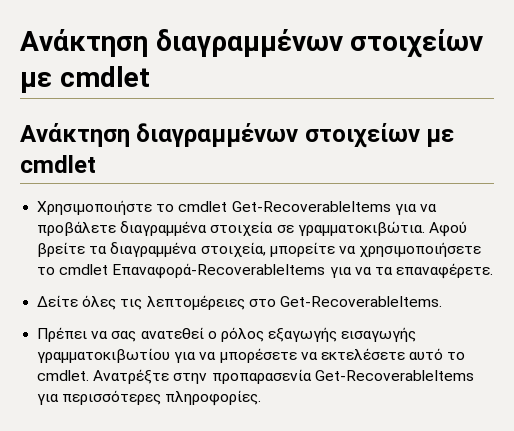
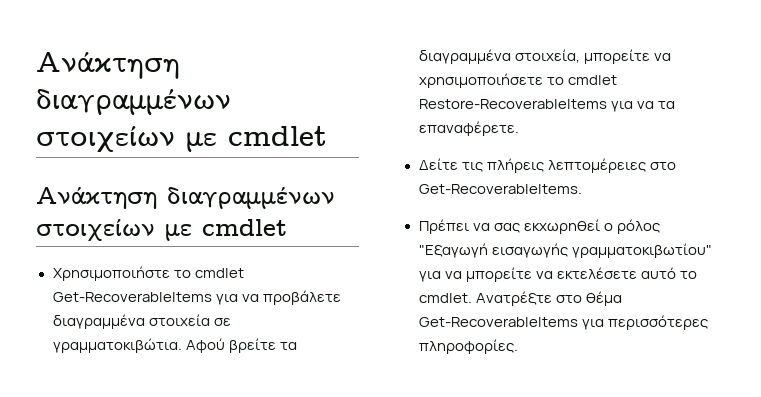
- Αφού βρείτε τα διαγραμμένα στοιχεία, μπορείτε να χρησιμοποιήσετε το cmdlet Επαναφορά-RecoverableItems για να τα επαναφέρετε.
+ Αφού βρείτε τα διαγραμμένα στοιχεία, μπορείτε να χρησιμοποιήσετε το cmdlet Restore-RecoverableItems για να τα επαναφέρετε.
- Δείτε όλες τις λεπτομέρειες στο Get-RecoverableItems.
+ Δείτε τις πλήρεις λεπτομέρειες στο Get-RecoverableItems.
- Πρέπει να σας ανατεθεί ο ρόλος εξαγωγής εισαγωγής γραμματοκιβωτίου για να μπορέσετε να εκτελέσετε αυτό το cmdlet.
+ Πρέπει να σας εκχωρηθεί ο ρόλος "Εξαγωγή εισαγωγής γραμματοκιβωτίου" για να μπορείτε να εκτελέσετε αυτό το cmdlet.
- Ανατρέξτε στην προπαρασενία Get-RecoverableItems για περισσότερες πληροφορίες.
+ Ανατρέξτε στο θέμα Get-RecoverableItems για περισσότερες πληροφορίες.

